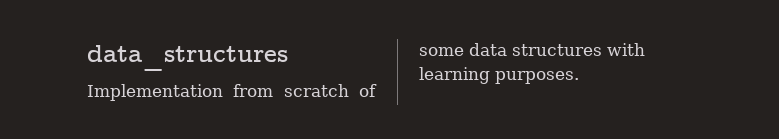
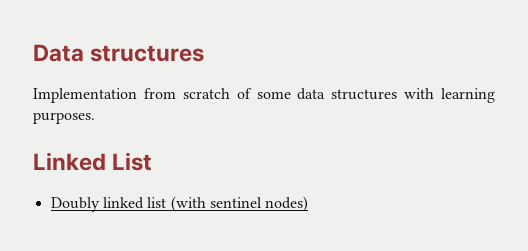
- data_structures
+ Data structures
+ Linked List
+ Doubly linked list (with sentinel nodes)

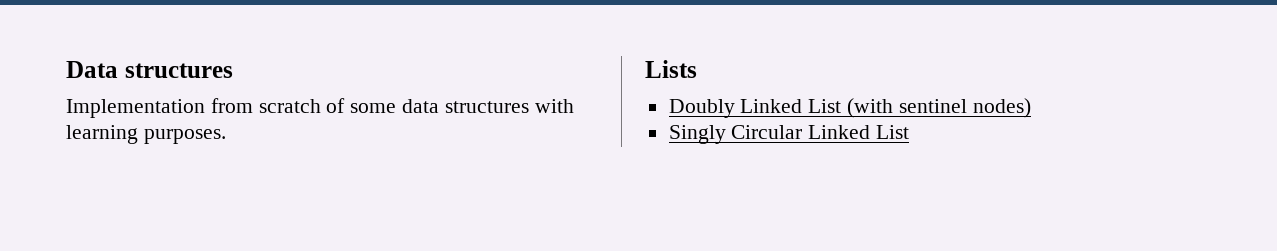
- Linked List
- Doubly linked list (with sentinel nodes)
+ Lists
+ Doubly Linked List (with sentinel nodes)
+ Singly Circular Linked List

